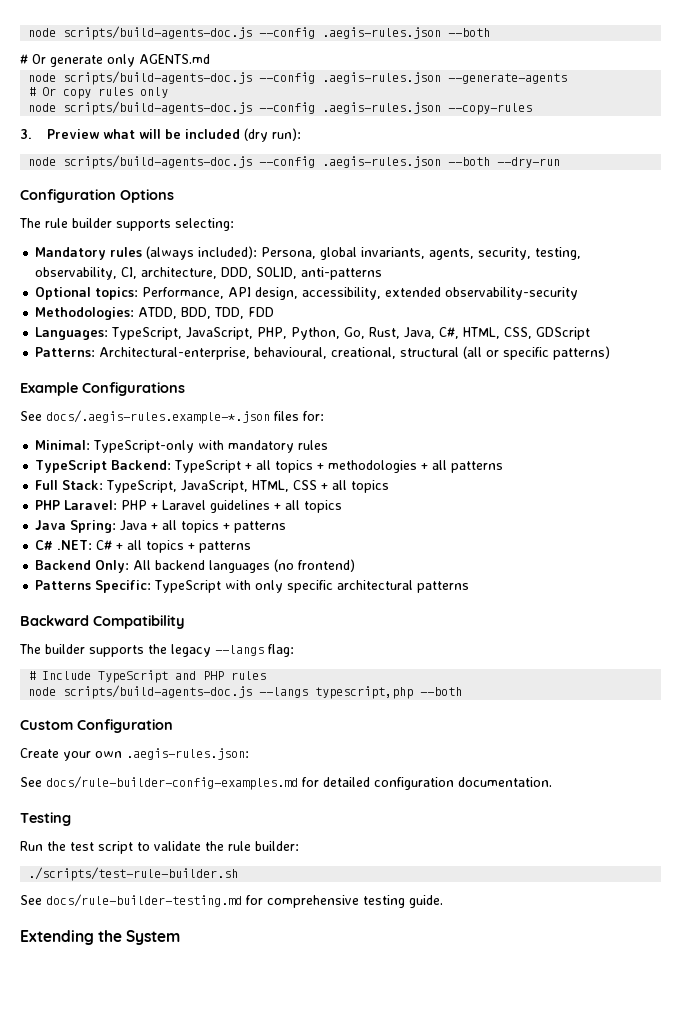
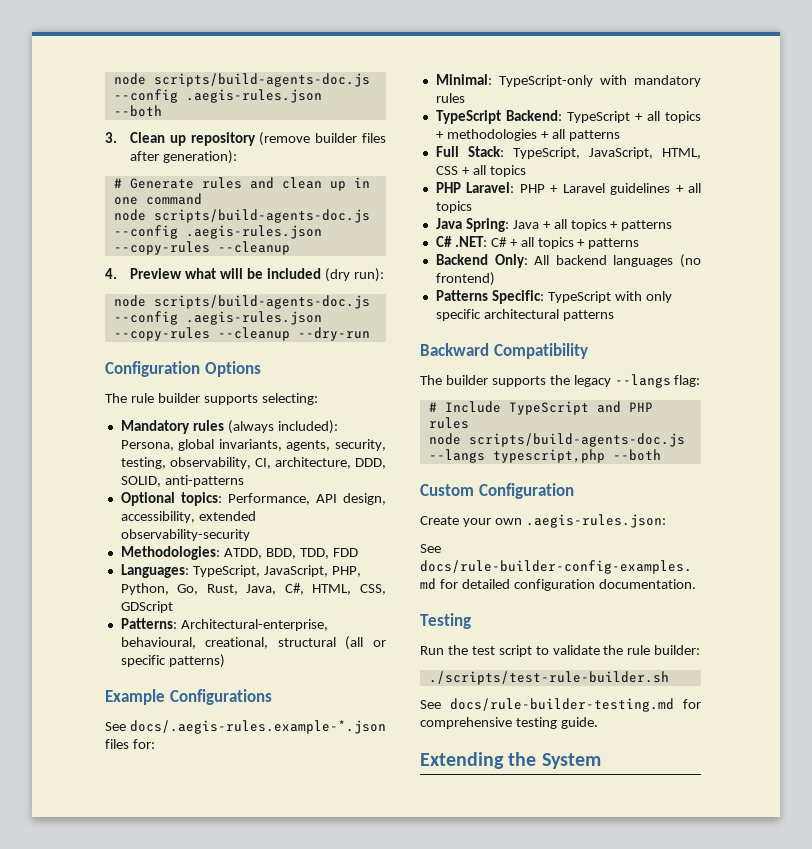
- # Or generate only AGENTS.md
- node scripts/build-agents-doc.js --config .aegis-rules.json --generate-agents
- # Or copy rules only
- node scripts/build-agents-doc.js --config .aegis-rules.json --copy-rules
- 3. Preview what will be included (dry run):
+ 3. Clean up repository (remove builder files after generation):
+ # Generate rules and clean up in one command
+ node scripts/build-agents-doc.js --config .aegis-rules.json --copy-rules --cleanup
+ 4. Preview what will be included (dry run):
- node scripts/build-agents-doc.js --config .aegis-rules.json --both --dry-run
+ node scripts/build-agents-doc.js --config .aegis-rules.json --copy-rules --cleanup --dry-run

